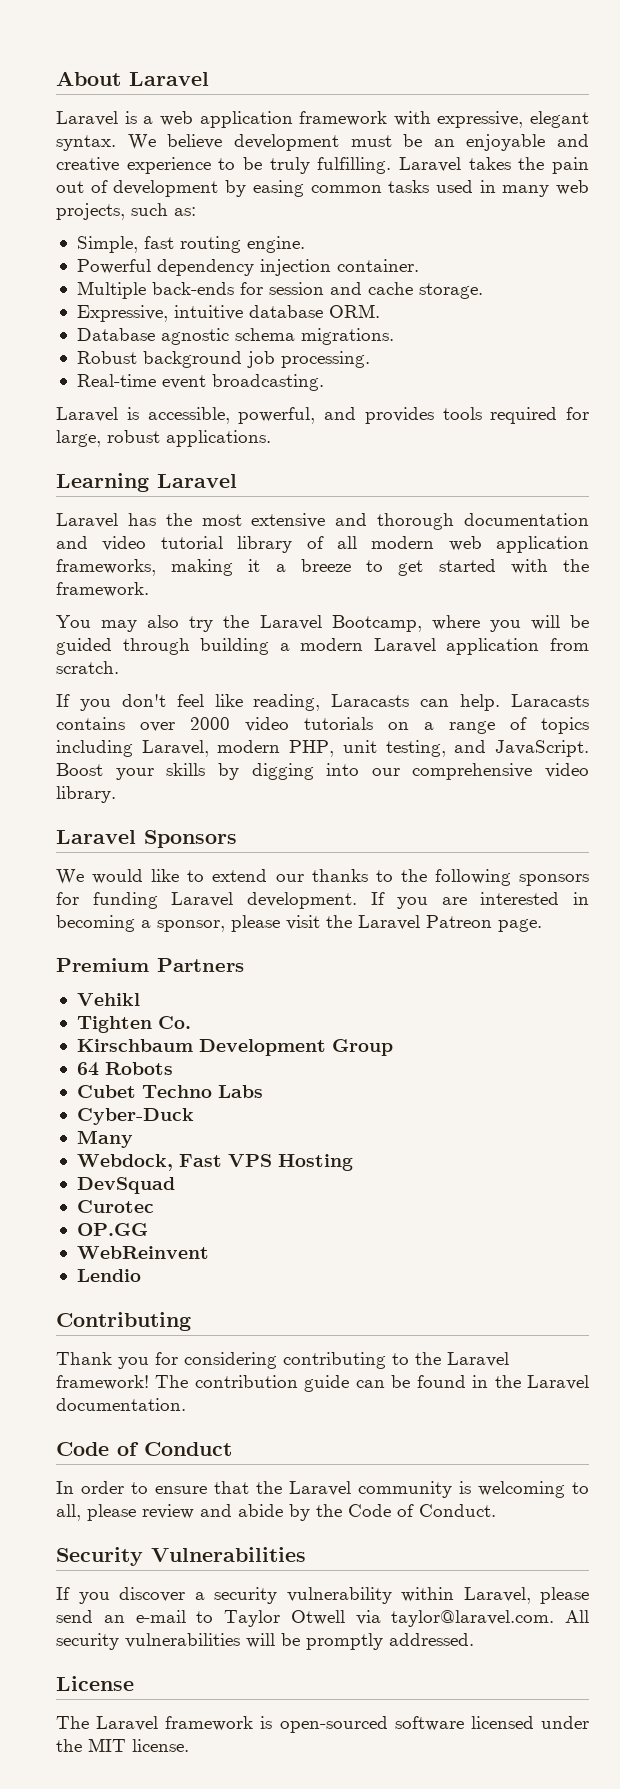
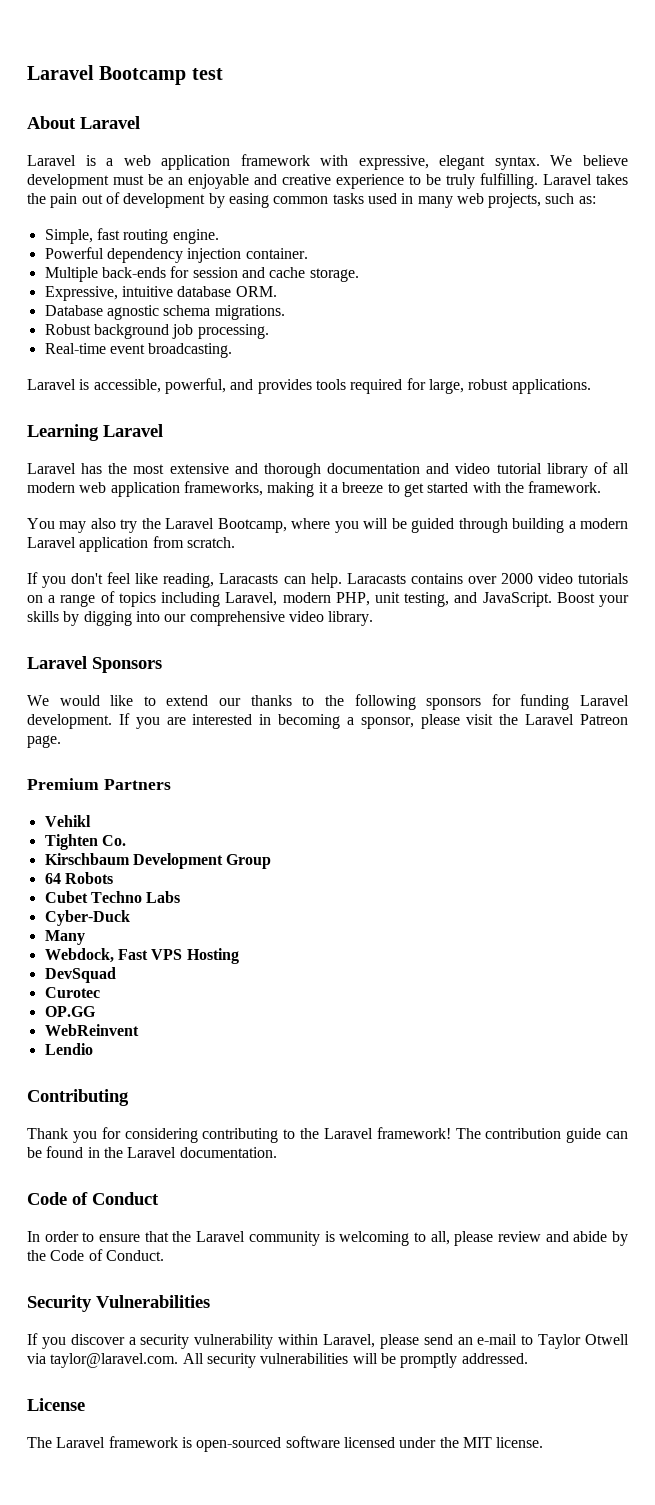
+ Laravel Bootcamp test

